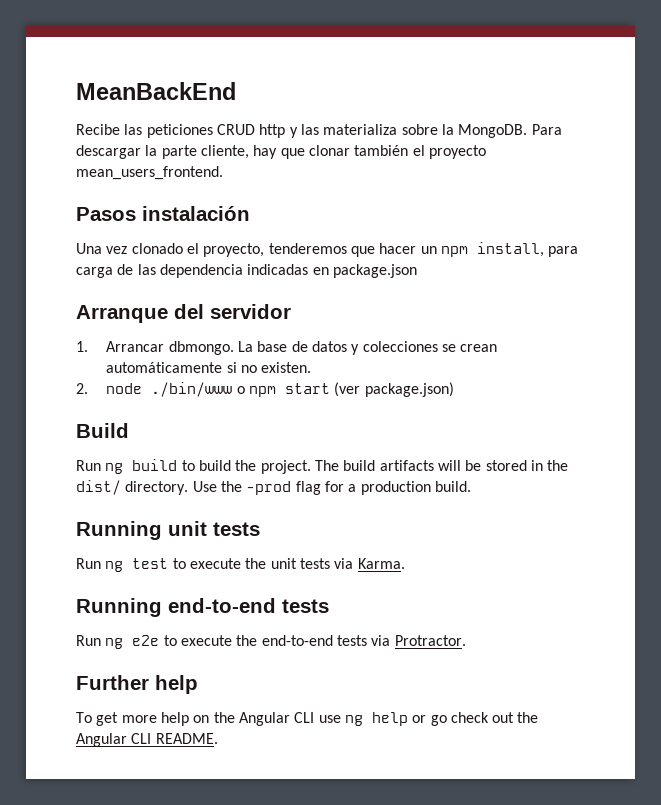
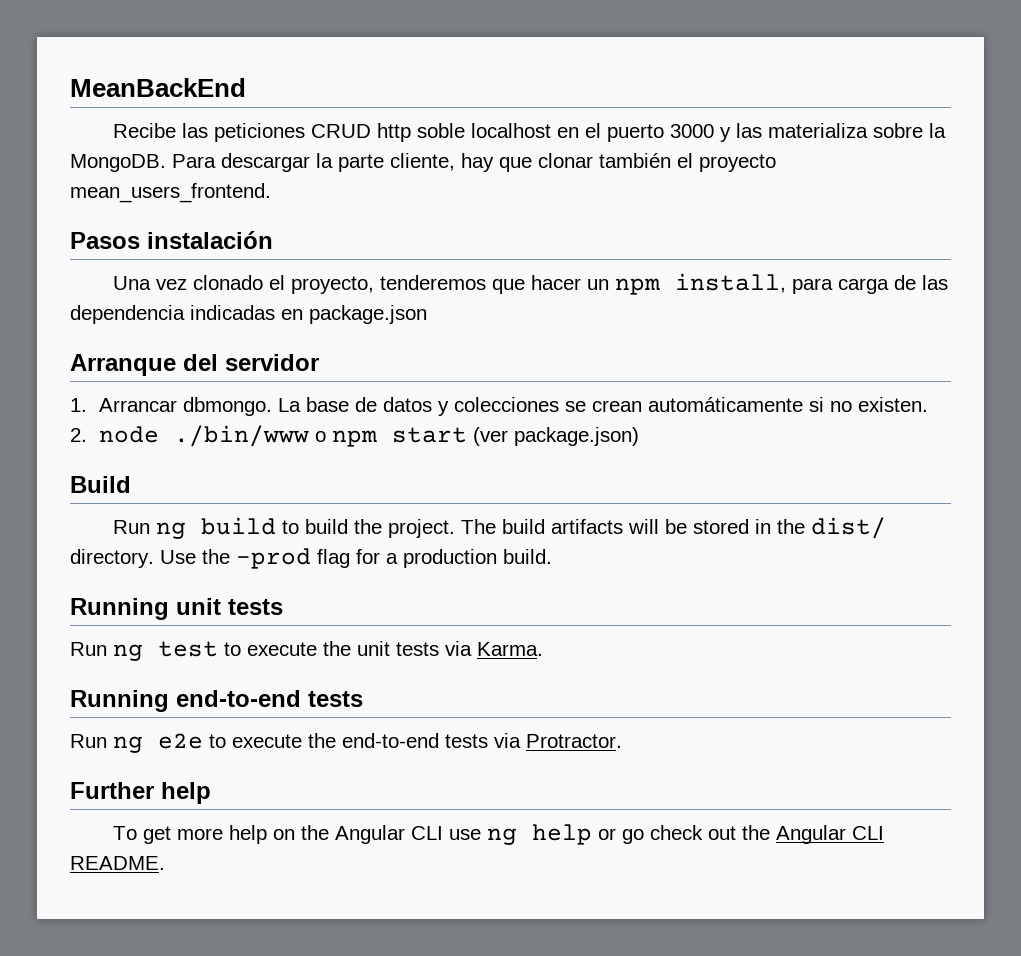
- Recibe las peticiones CRUD http y las materializa sobre la MongoDB.
+ Recibe las peticiones CRUD http soble localhost en el puerto 3000 y las materializa sobre la MongoDB.

